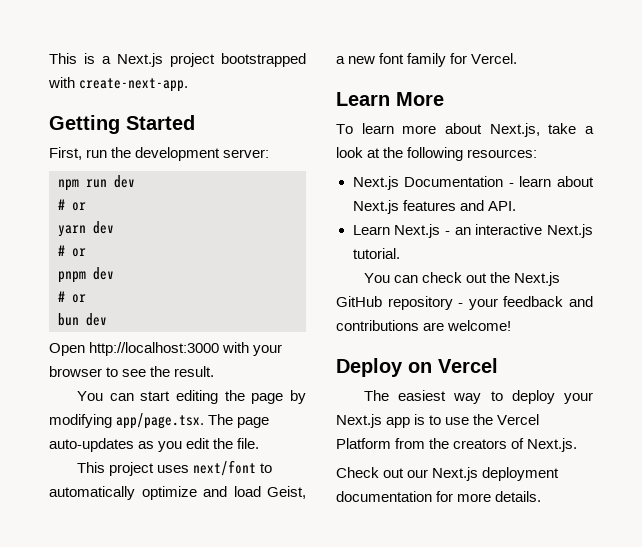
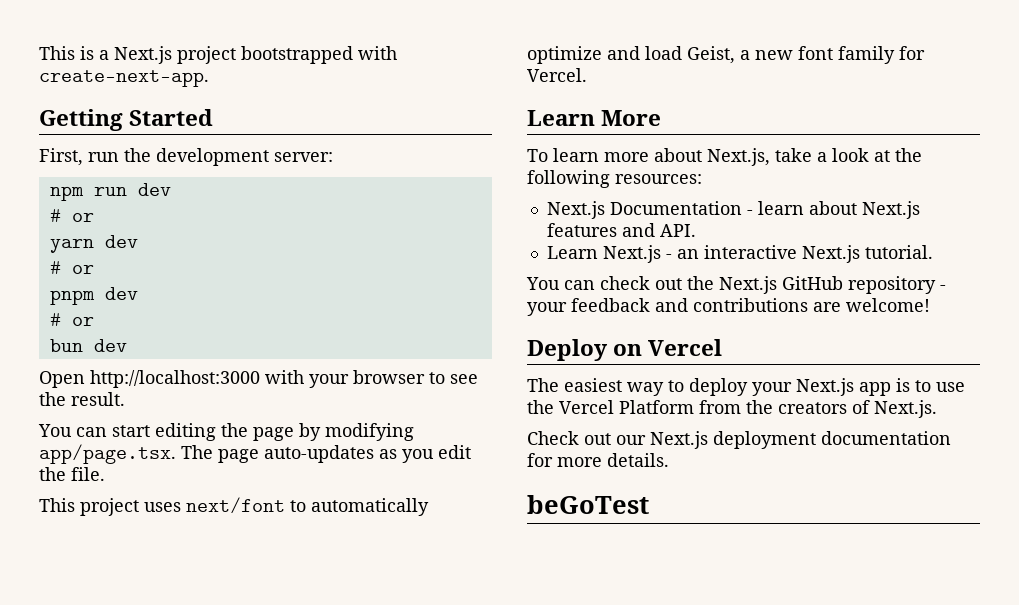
+ beGoTest

